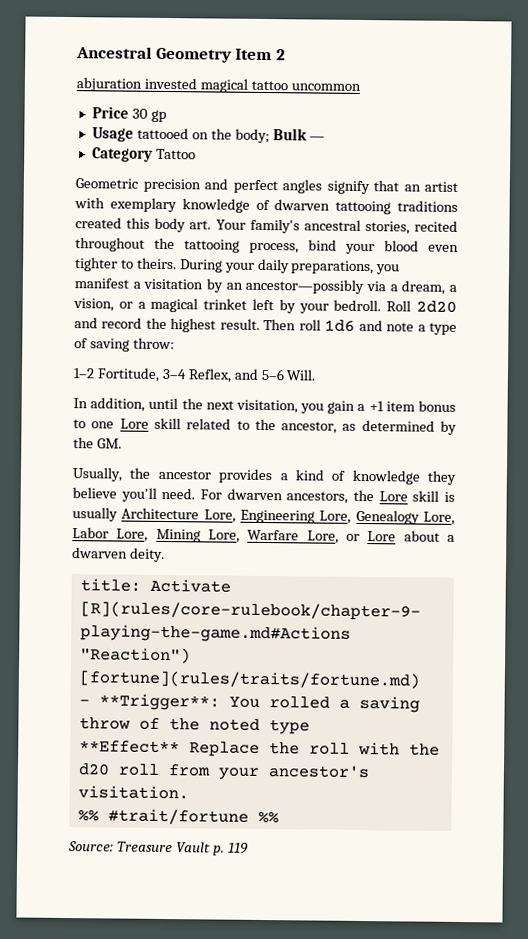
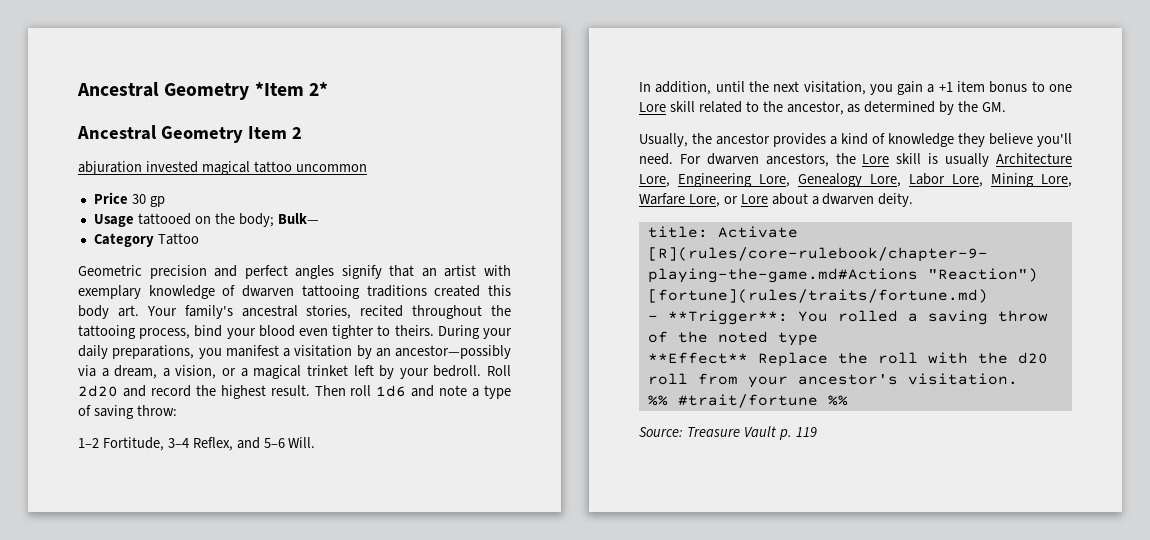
+ Ancestral Geometry *Item 2*
- Usage tattooed on the body; Bulk —
+ Usage tattooed on the body; Bulk—

